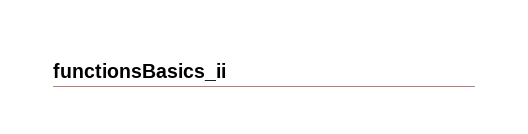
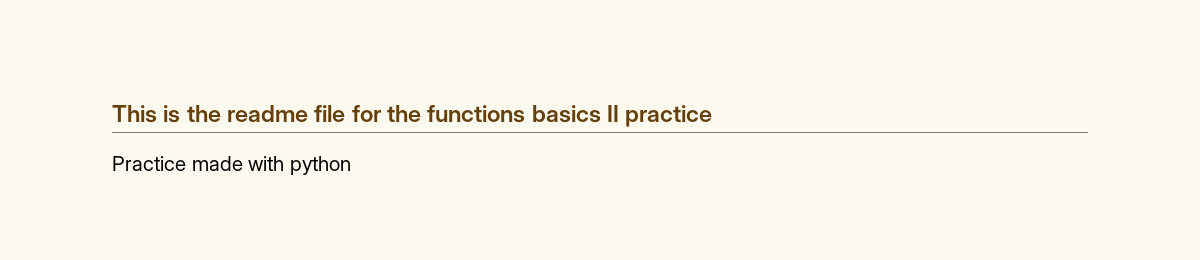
- functionsBasics_ii
+ This is the readme file for the functions basics II practice
+ Practice made with python

